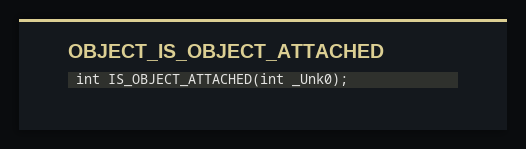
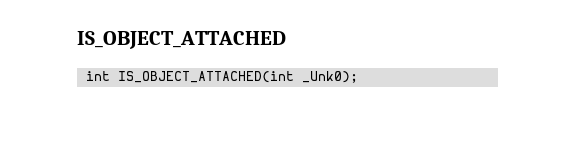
- OBJECT_IS_OBJECT_ATTACHED
+ IS_OBJECT_ATTACHED

